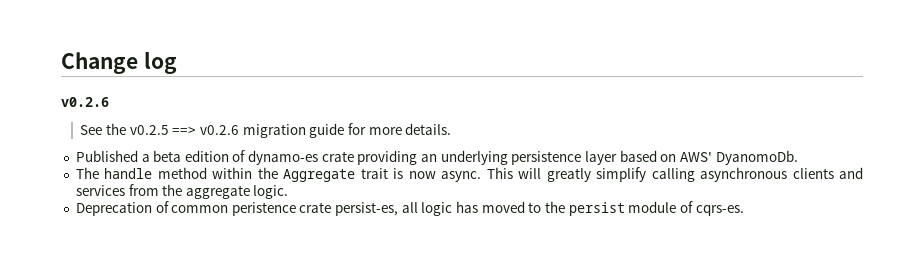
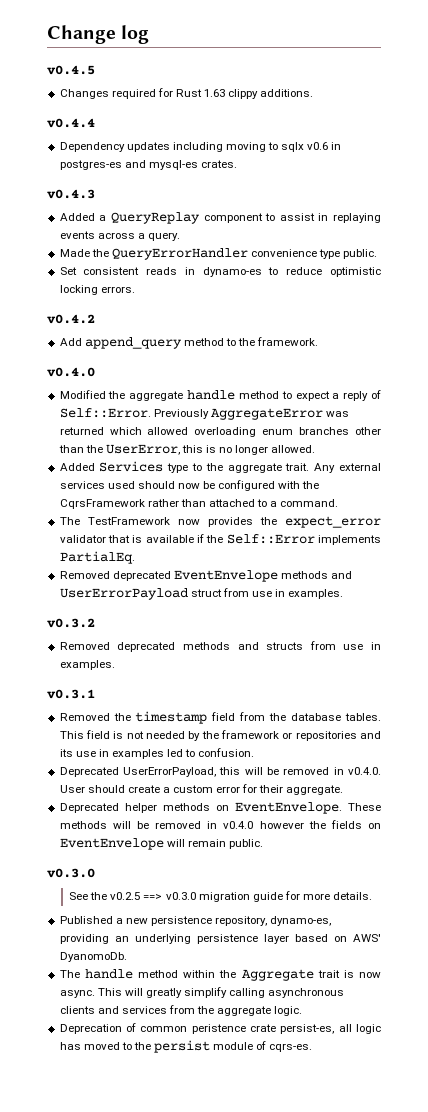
  Change log
- v0.2.6
+ v0.4.5
+ Changes required for Rust 1.63 clippy additions.
+ v0.4.4
+ Dependency updates including moving to sqlx v0.6 in postgres-es and mysql-es crates.
+ v0.4.3
+ Added a QueryReplay component to assist in replaying events across a query.
+ Made the QueryErrorHandler convenience type public.
+ Set consistent reads in dynamo-es to reduce optimistic locking errors.
+ v0.4.2
+ Add append_query method to the framework.
+ v0.4.0
+ Modified the aggregate handle method to expect a reply of Self::Error. Previously AggregateError was returned which allowed overloading enum branches other than the UserError, this is no longer allowed.
+ Added Services type to the aggregate trait. Any external services used should now be configured with the CqrsFramework rather than attached to a command.
+ The TestFramework now provides the expect_error validator that is available if the Self::Error implements PartialEq.
+ Removed deprecated EventEnvelope methods and UserErrorPayload struct from use in examples.
+ v0.3.2
+ Removed deprecated methods and structs from use in examples.
+ v0.3.1
+ Removed the timestamp field from the database tables. This field is not needed by the framework or repositories and its use in examples led to confusion.
+ Deprecated UserErrorPayload, this will be removed in v0.4.0. User should create a custom error for their aggregate.
+ Deprecated helper methods on EventEnvelope. These methods will be removed in v0.4.0 however the fields on EventEnvelope will remain public.
+ v0.3.0
- See the v0.2.5 ==> v0.2.6 migration guide for more details.
+ See the v0.2.5 ==> v0.3.0 migration guide for more details.
- Published a beta edition of dynamo-es crate providing an underlying persistence layer based on AWS' DyanomoDb.
+ Published a new persistence repository, dynamo-es, providing an underlying persistence layer based on AWS' DyanomoDb.

